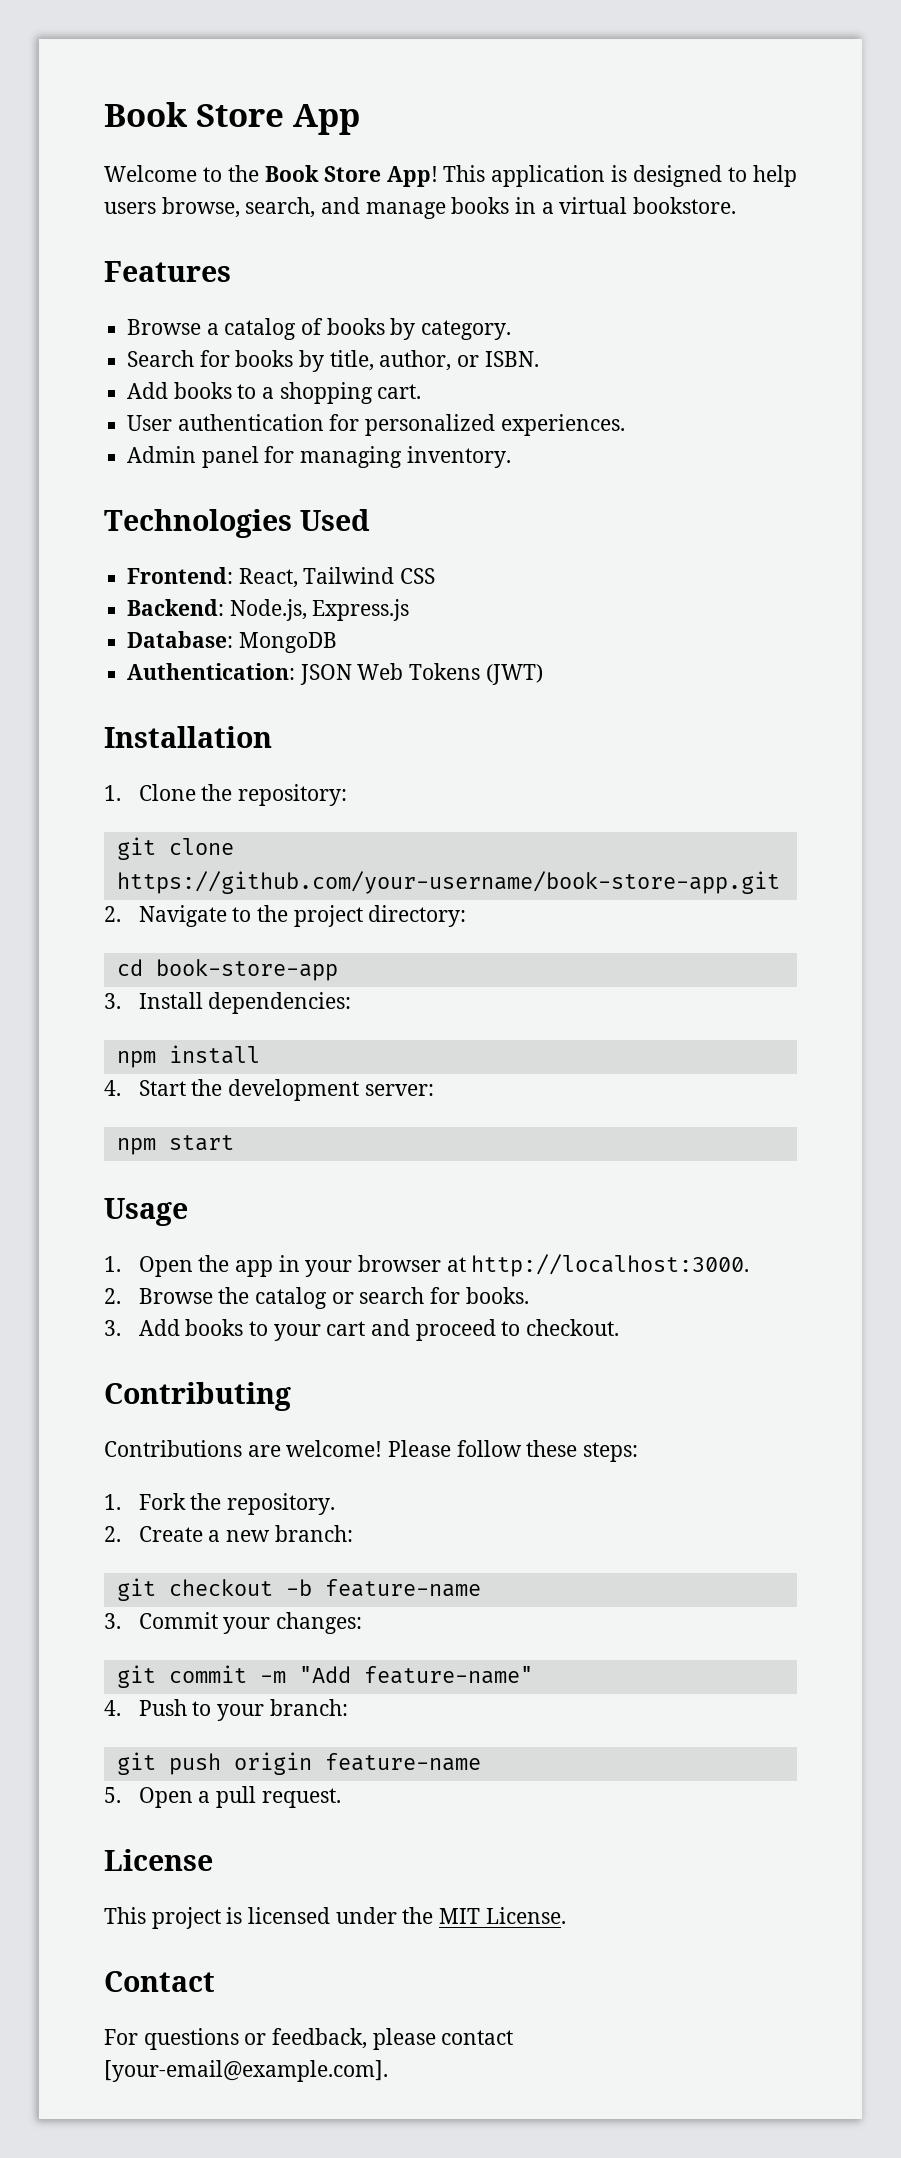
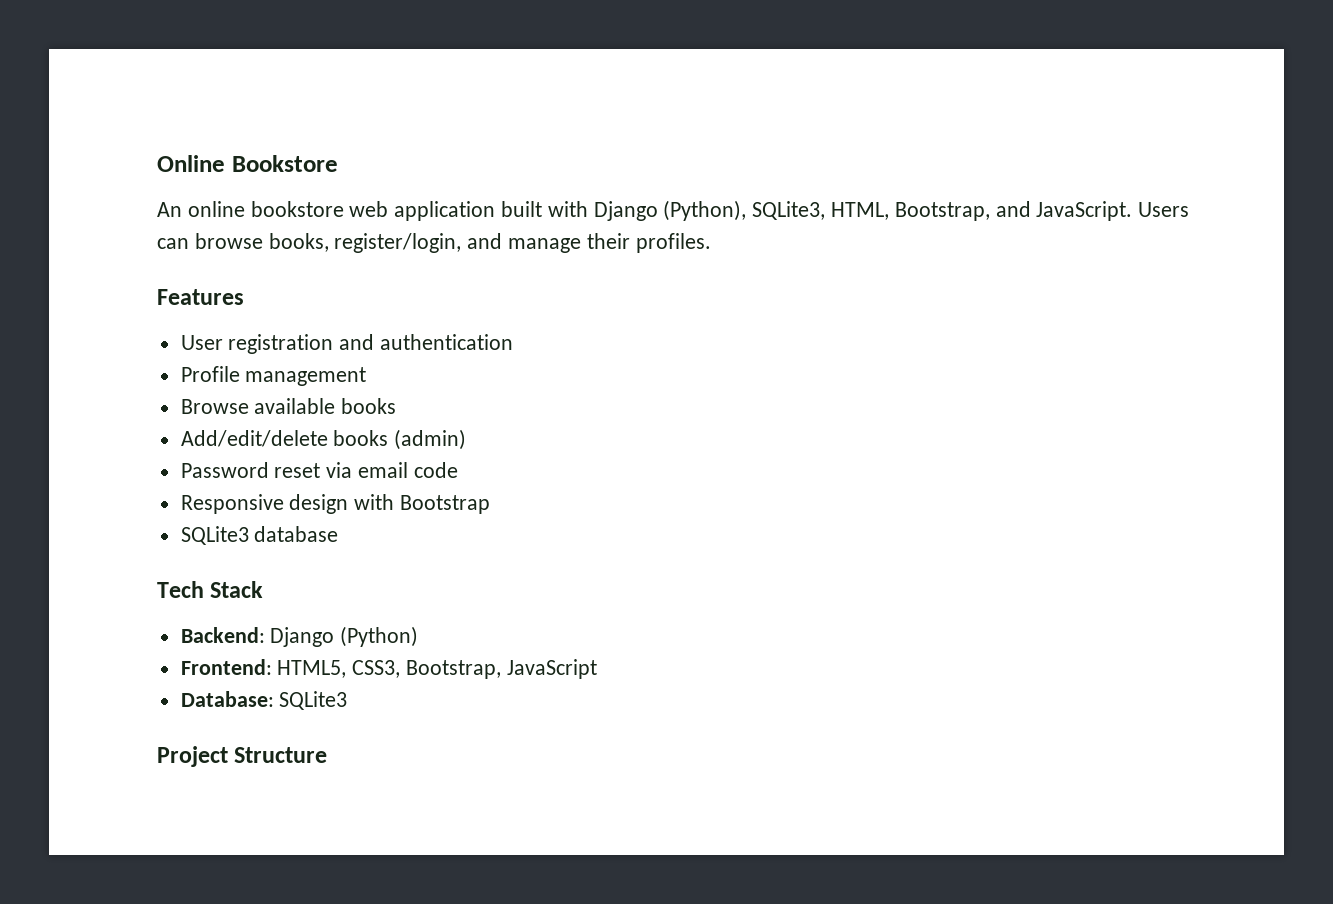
- Book Store App
- Welcome to the Book Store App! This application is designed to help users browse, search, and manage books in a virtual bookstore.
+ Online Bookstore
+ An online bookstore web application built with Django (Python), SQLite3, HTML, Bootstrap, and JavaScript. Users can browse books, register/login, and manage their profiles.
  Features
- Browse a catalog of books by category.
- Search for books by title, author, or ISBN.
- Add books to a shopping cart.
- User authentication for personalized experiences.
- Admin panel for managing inventory.
- Technologies Used
- Frontend: React, Tailwind CSS
- Backend: Node.js, Express.js
- Database: MongoDB
- Authentication: JSON Web Tokens (JWT)
- Installation
- 1. Clone the repository:
- git clone https://github.com/your-username/book-store-app.git
- 2. Navigate to the project directory:
- cd book-store-app
- 3. Install dependencies:
- npm install
- 4. Start the development server:
- npm start
- Usage
- 1. Open the app in your browser at http://localhost:3000.
- 2. Browse the catalog or search for books.
- 3. Add books to your cart and proceed to checkout.
- Contributing
- Contributions are welcome! Please follow these steps:
- 1. Fork the repository.
- 2. Create a new branch:
- git checkout -b feature-name
- 3. Commit your changes:
- git commit -m "Add feature-name"
- 4. Push to your branch:
- git push origin feature-name
- 5. Open a pull request.
- License
- This project is licensed under the MIT License.
- Contact
- For questions or feedback, please contact [your-email@example.com].
+ User registration and authentication
+ Profile management
+ Browse available books
+ Add/edit/delete books (admin)
+ Password reset via email code
+ Responsive design with Bootstrap
+ SQLite3 database
+ Tech Stack
+ Backend: Django (Python)
+ Frontend: HTML5, CSS3, Bootstrap, JavaScript
+ Database: SQLite3
+ Project Structure

